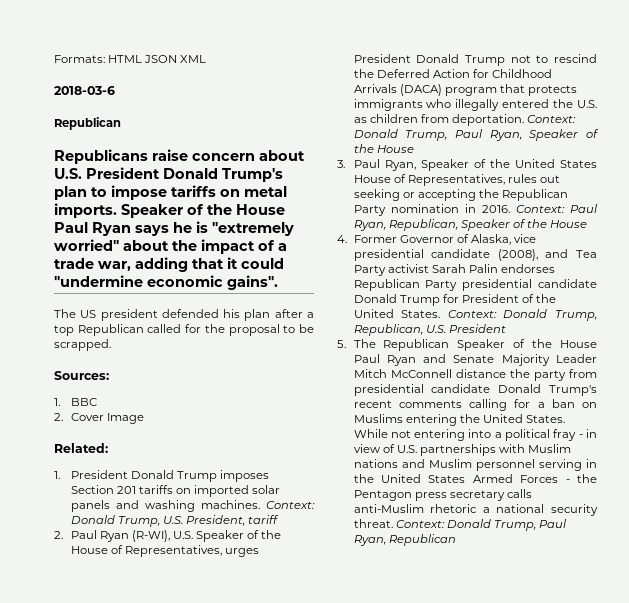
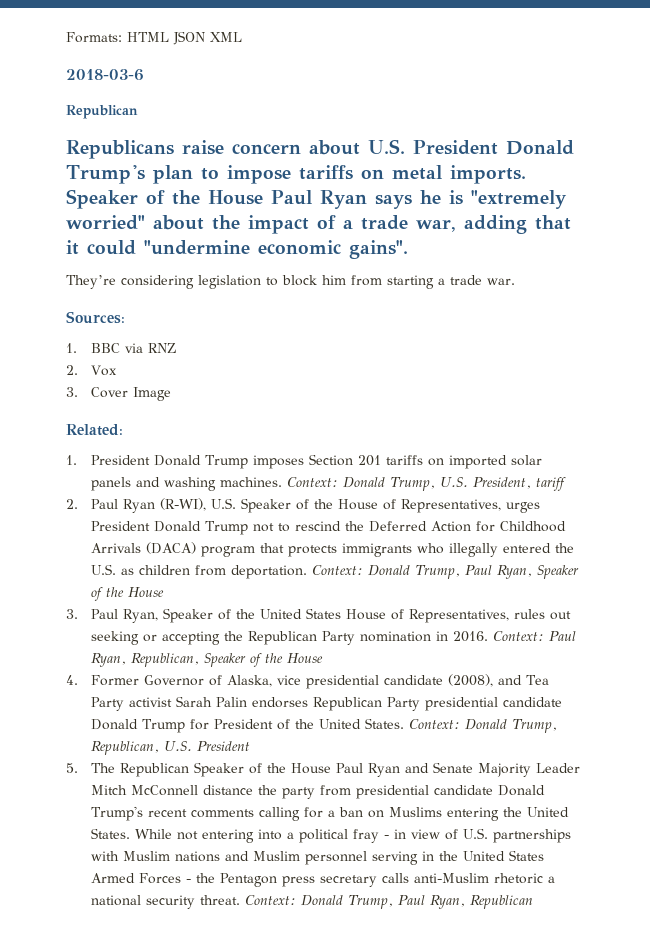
- The US president defended his plan after a top Republican called for the proposal to be scrapped.
+ They’re considering legislation to block him from starting a trade war.
  Sources:
- 1. BBC
- 2. Cover Image
+ 1. BBC via RNZ
+ 2. Vox
+ 3. Cover Image

